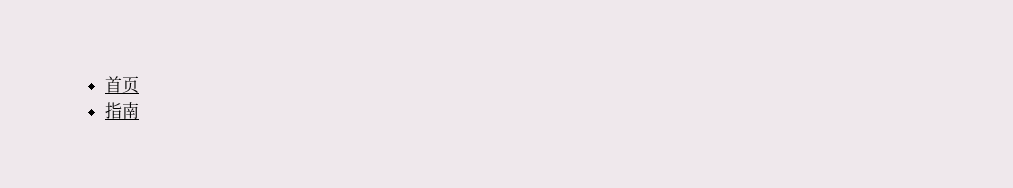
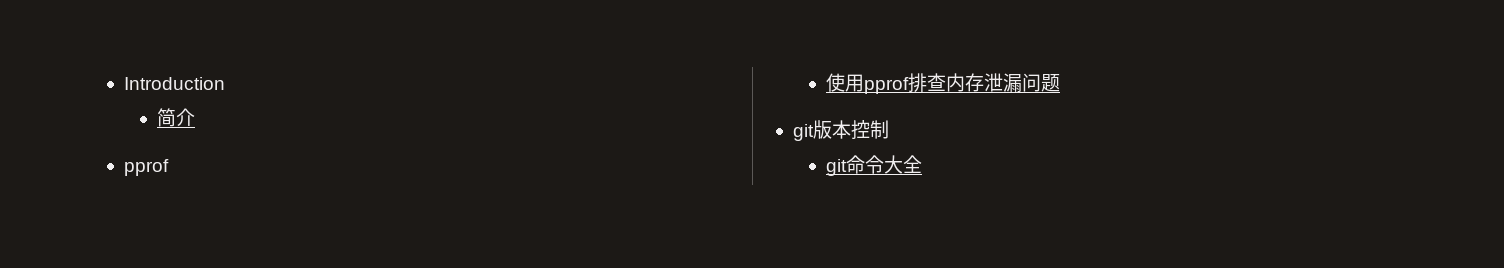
- 首页
- 指南
+ Introduction
+ 简介
+ pprof
+ 使用pprof排查内存泄漏问题
+ git版本控制
+ git命令大全

